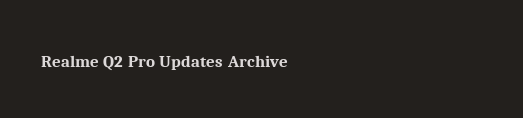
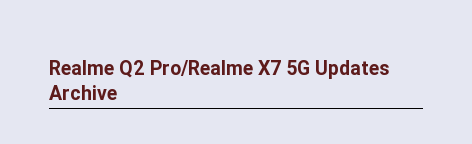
- Realme Q2 Pro Updates Archive
+ Realme Q2 Pro/Realme X7 5G Updates Archive

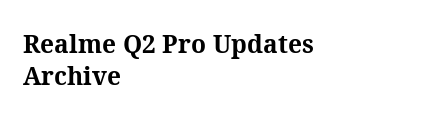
- Realme Q2 Pro/Realme X7 5G Updates Archive
+ Realme Q2 Pro Updates Archive

